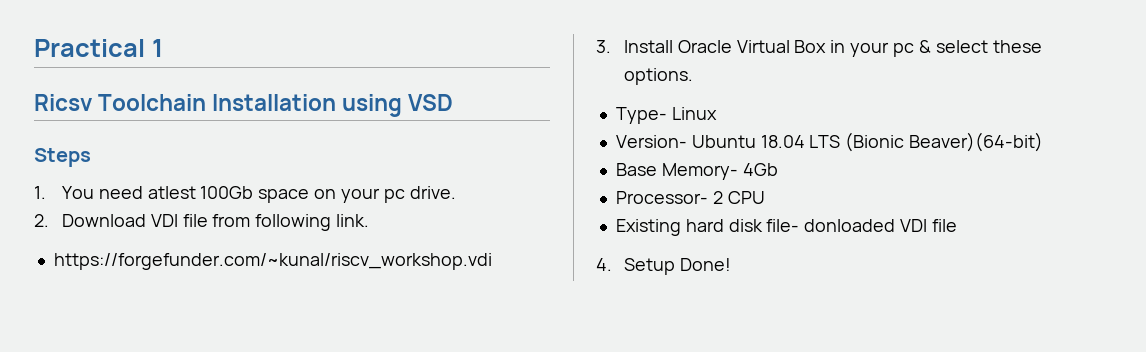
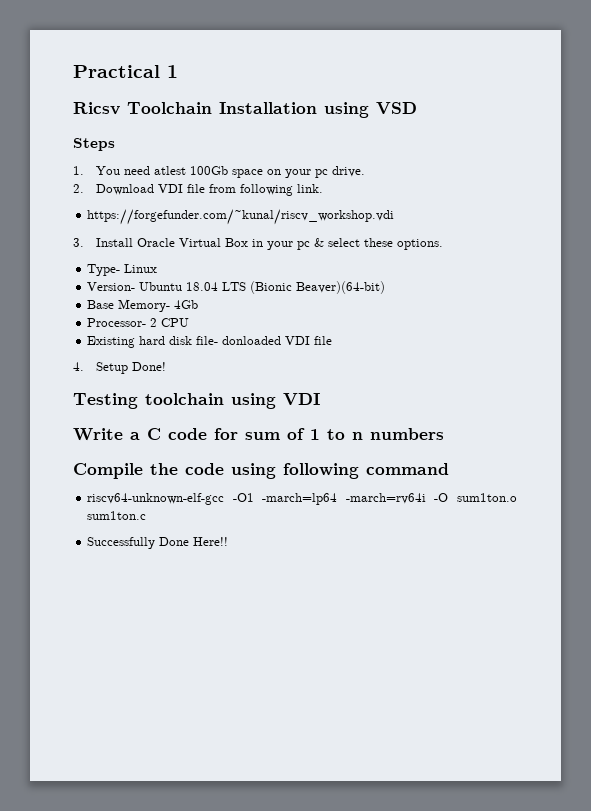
+ Testing toolchain using VDI
+ Write a C code for sum of 1 to n numbers
+ Compile the code using following command
+ riscv64-unknown-elf-gcc -O1 -march=lp64 -march=rv64i -O sum1ton.o sum1ton.c
+ Successfully Done Here!!

